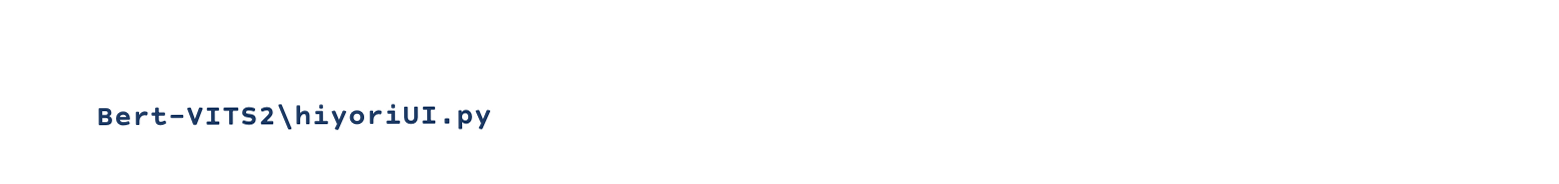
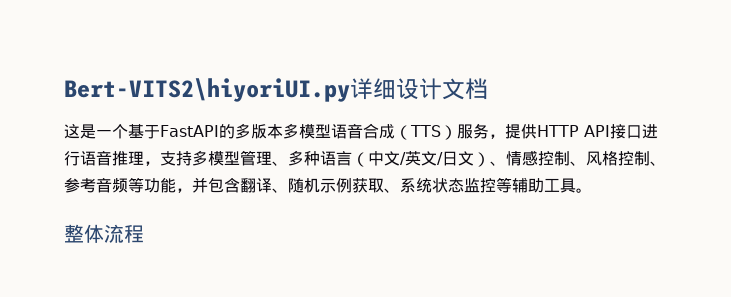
- Bert-VITS2\hiyoriUI.py
+ Bert-VITS2\hiyoriUI.py详细设计文档
+ 这是一个基于FastAPI的多版本多模型语音合成（TTS）服务，提供HTTP API接口进行语音推理，支持多模型管理、多种语言（中文/英文/日文）、情感控制、风格控制、参考音频等功能，并包含翻译、随机示例获取、系统状态监控等辅助工具。
+ 整体流程

